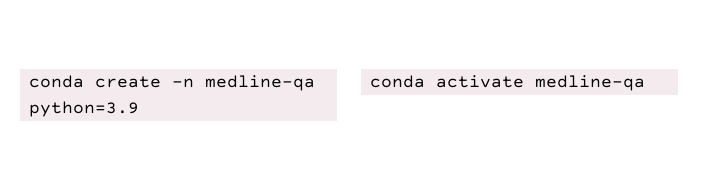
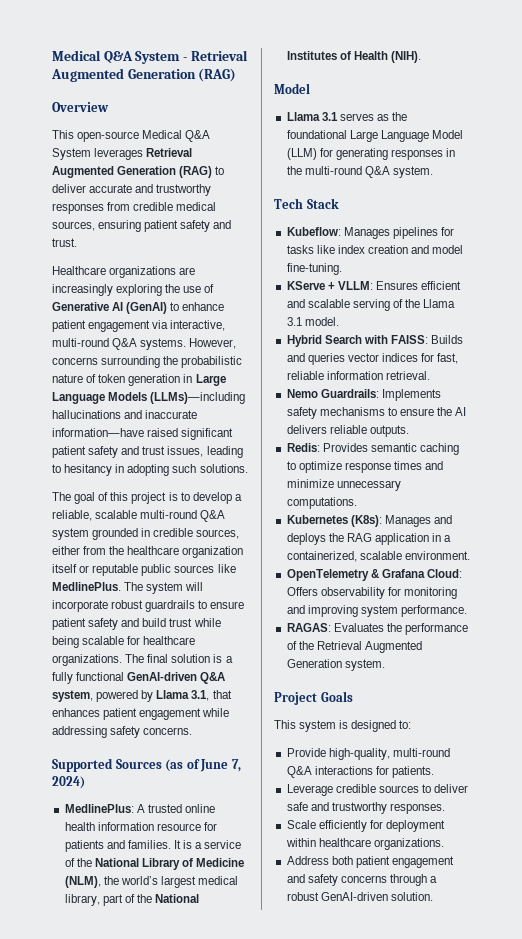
- conda create -n medline-qa python=3.9
- conda activate medline-qa
+ Medical Q&A System - Retrieval Augmented Generation (RAG)
+ Overview
+ This open-source Medical Q&A System leverages Retrieval Augmented Generation (RAG) to deliver accurate and trustworthy responses from credible medical sources, ensuring patient safety and trust.
+ Healthcare organizations are increasingly exploring the use of Generative AI (GenAI) to enhance patient engagement via interactive, multi-round Q&A systems. However, concerns surrounding the probabilistic nature of token generation in Large Language Models (LLMs)—including hallucinations and inaccurate information—have raised significant patient safety and trust issues, leading to hesitancy in adopting such solutions.
+ The goal of this project is to develop a reliable, scalable multi-round Q&A system grounded in credible sources, either from the healthcare organization itself or reputable public sources like MedlinePlus. The system will incorporate robust guardrails to ensure patient safety and build trust while being scalable for healthcare organizations. The final solution is a fully functional GenAI-driven Q&A system, powered by Llama 3.1, that enhances patient engagement while addressing safety concerns.
+ Supported Sources (as of June 7, 2024)
+ MedlinePlus: A trusted online health information resource for patients and families. It is a service of the National Library of Medicine (NLM), the world’s largest medical library, part of the National Institutes of Health (NIH).
+ Model
+ Llama 3.1 serves as the foundational Large Language Model (LLM) for generating responses in the multi-round Q&A system.
+ Tech Stack
+ Kubeflow: Manages pipelines for tasks like index creation and model fine-tuning.
+ KServe + VLLM: Ensures efficient and scalable serving of the Llama 3.1 model.
+ Hybrid Search with FAISS: Builds and queries vector indices for fast, reliable information retrieval.
+ Nemo Guardrails: Implements safety mechanisms to ensure the AI delivers reliable outputs.
+ Redis: Provides semantic caching to optimize response times and minimize unnecessary computations.
+ Kubernetes (K8s): Manages and deploys the RAG application in a containerized, scalable environment.
+ OpenTelemetry & Grafana Cloud: Offers observability for monitoring and improving system performance.
+ RAGAS: Evaluates the performance of the Retrieval Augmented Generation system.
+ Project Goals
+ This system is designed to:
+ Provide high-quality, multi-round Q&A interactions for patients.
+ Leverage credible sources to deliver safe and trustworthy responses.
+ Scale efficiently for deployment within healthcare organizations.
+ Address both patient engagement and safety concerns through a robust GenAI-driven solution.

